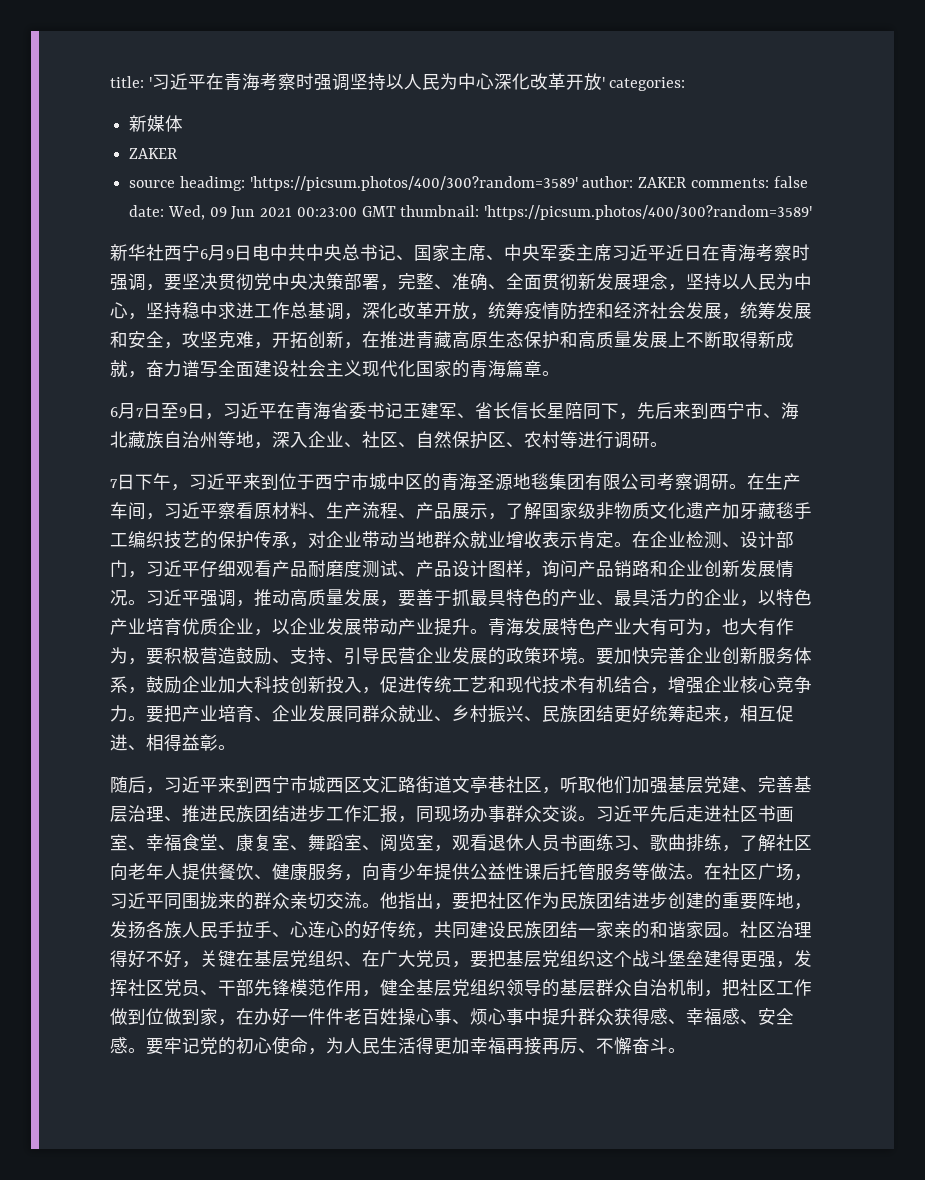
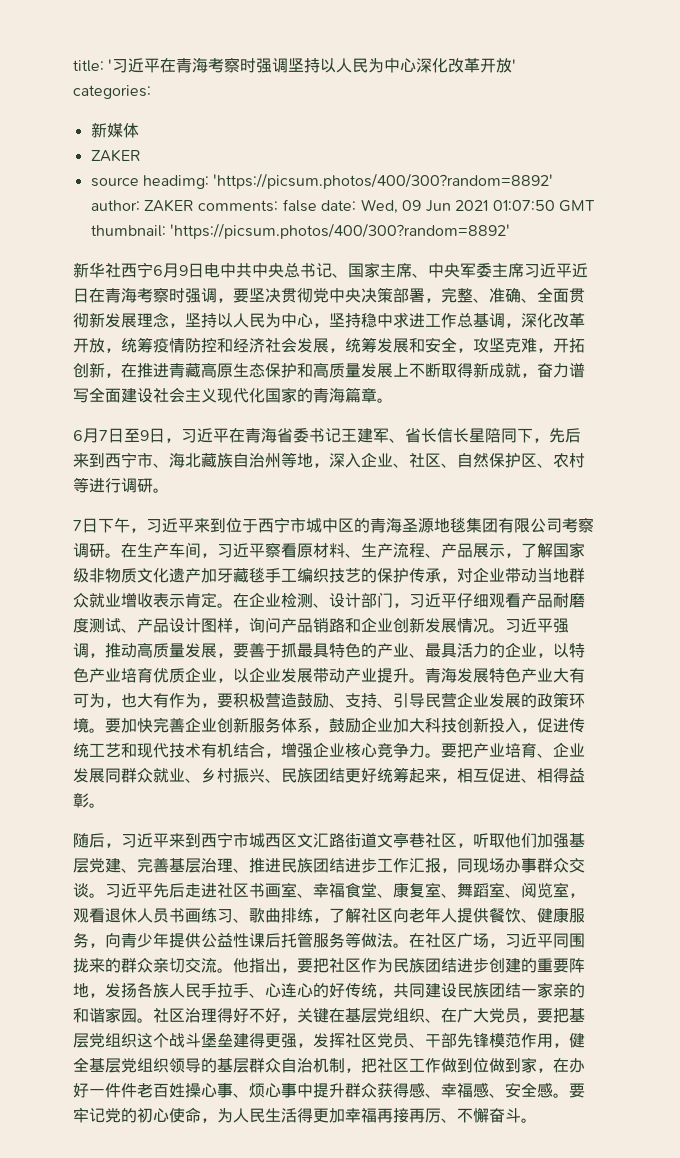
- source headimg: 'https://picsum.photos/400/300?random=3589' author: ZAKER comments: false date: Wed, 09 Jun 2021 00:23:00 GMT thumbnail: 'https://picsum.photos/400/300?random=3589'
+ source headimg: 'https://picsum.photos/400/300?random=8892' author: ZAKER comments: false date: Wed, 09 Jun 2021 01:07:50 GMT thumbnail: 'https://picsum.photos/400/300?random=8892'

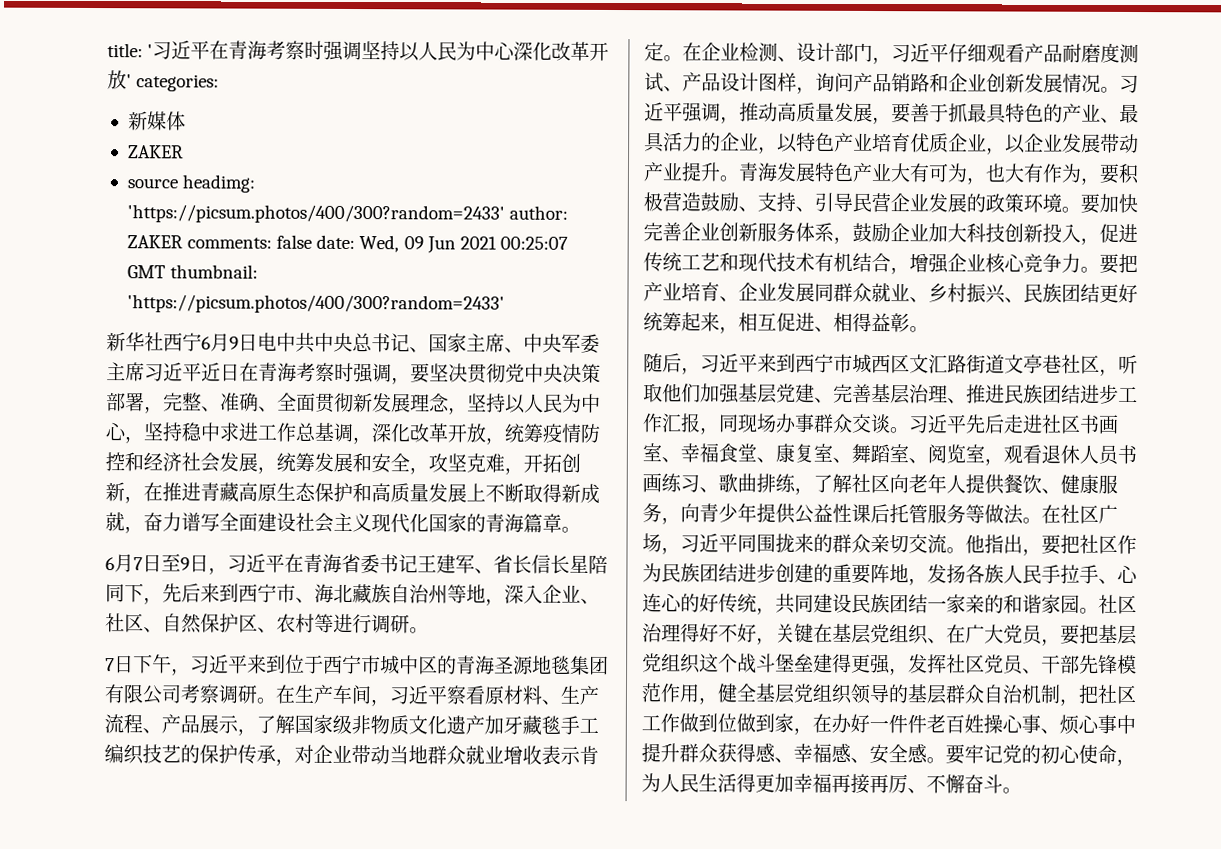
- source headimg: 'https://picsum.photos/400/300?random=8892' author: ZAKER comments: false date: Wed, 09 Jun 2021 01:07:50 GMT thumbnail: 'https://picsum.photos/400/300?random=8892'
+ source headimg: 'https://picsum.photos/400/300?random=2433' author: ZAKER comments: false date: Wed, 09 Jun 2021 00:25:07 GMT thumbnail: 'https://picsum.photos/400/300?random=2433'

